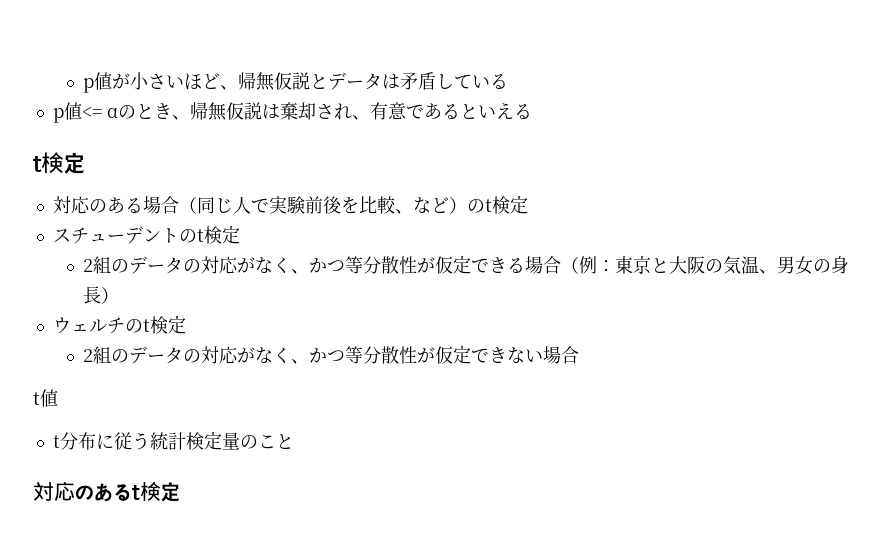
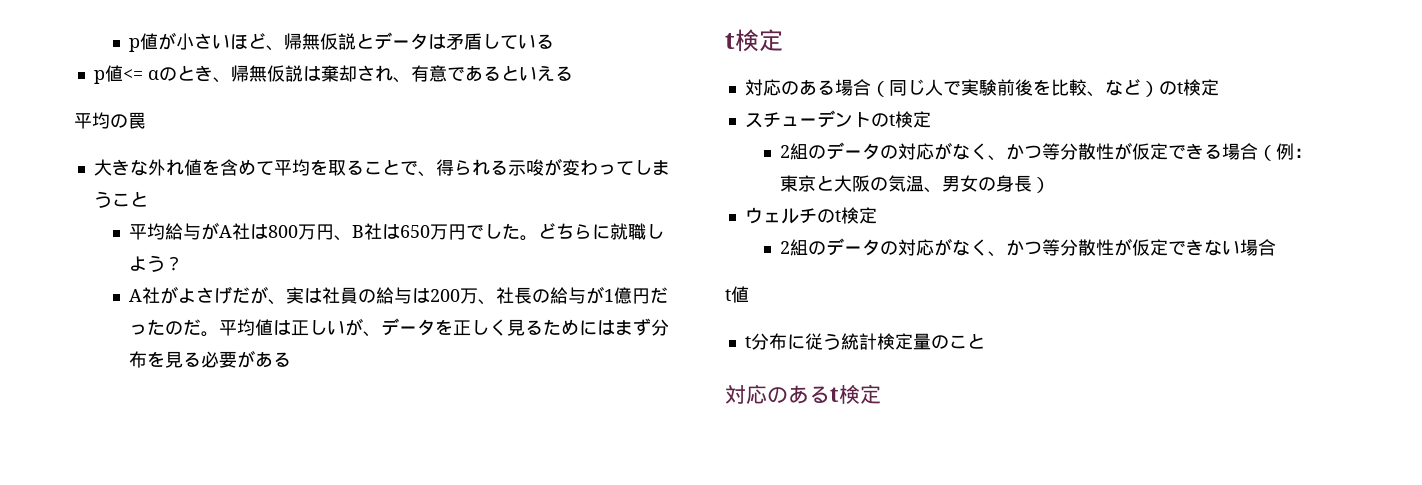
+ 平均の罠
+ 大きな外れ値を含めて平均を取ることで、得られる示唆が変わってしまうこと
+ 平均給与がA社は800万円、B社は650万円でした。どちらに就職しよう？
+ A社がよさげだが、実は社員の給与は200万、社長の給与が1億円だったのだ。平均値は正しいが、データを正しく見るためにはまず分布を見る必要がある

